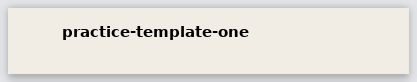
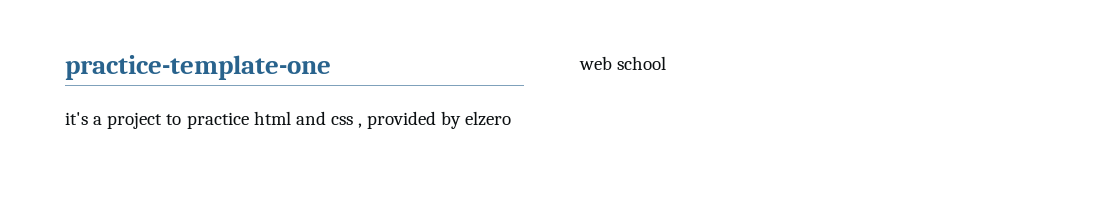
+ it's a project to practice html and css , provided by elzero web school

